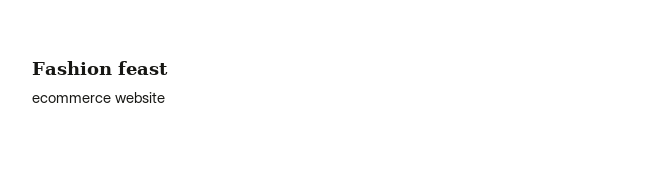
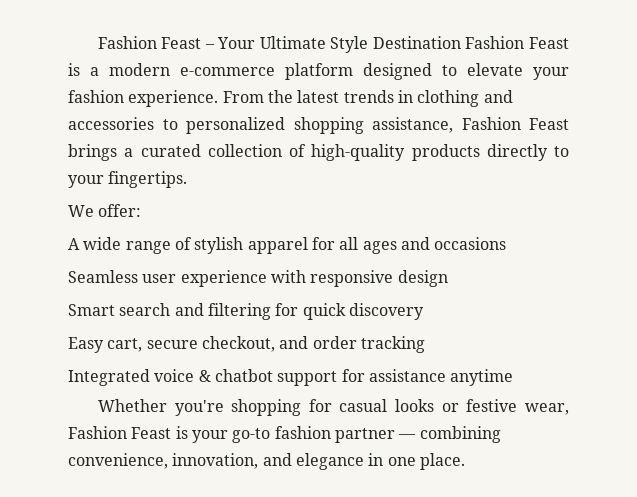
- Fashion feast
- ecommerce website
+ Fashion Feast – Your Ultimate Style Destination Fashion Feast is a modern e-commerce platform designed to elevate your fashion experience. From the latest trends in clothing and accessories to personalized shopping assistance, Fashion Feast brings a curated collection of high-quality products directly to your fingertips.
+ We offer:
+ A wide range of stylish apparel for all ages and occasions
+ Seamless user experience with responsive design
+ Smart search and filtering for quick discovery
+ Easy cart, secure checkout, and order tracking
+ Integrated voice & chatbot support for assistance anytime
+ Whether you're shopping for casual looks or festive wear, Fashion Feast is your go-to fashion partner — combining convenience, innovation, and elegance in one place.

